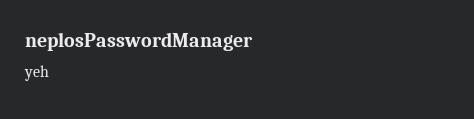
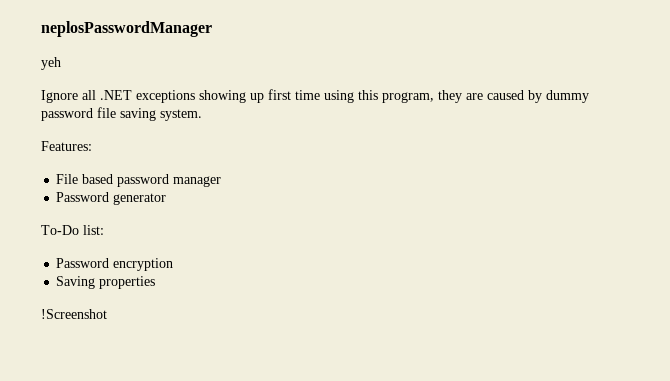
+ Ignore all .NET exceptions showing up first time using this program, they are caused by dummy password file saving system.
+ Features:
+ File based password manager
+ Password generator
+ To-Do list:
+ Password encryption
+ Saving properties
+ !Screenshot

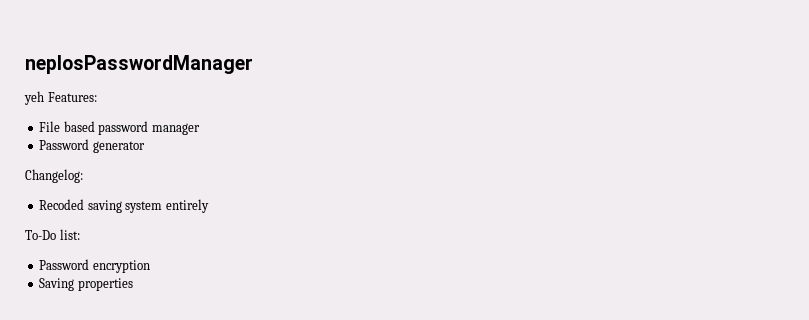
- yeh
- Ignore all .NET exceptions showing up first time using this program, they are caused by dummy password file saving system.
- Features:
+ yeh Features:
+ Changelog:
+ Recoded saving system entirely
- !Screenshot

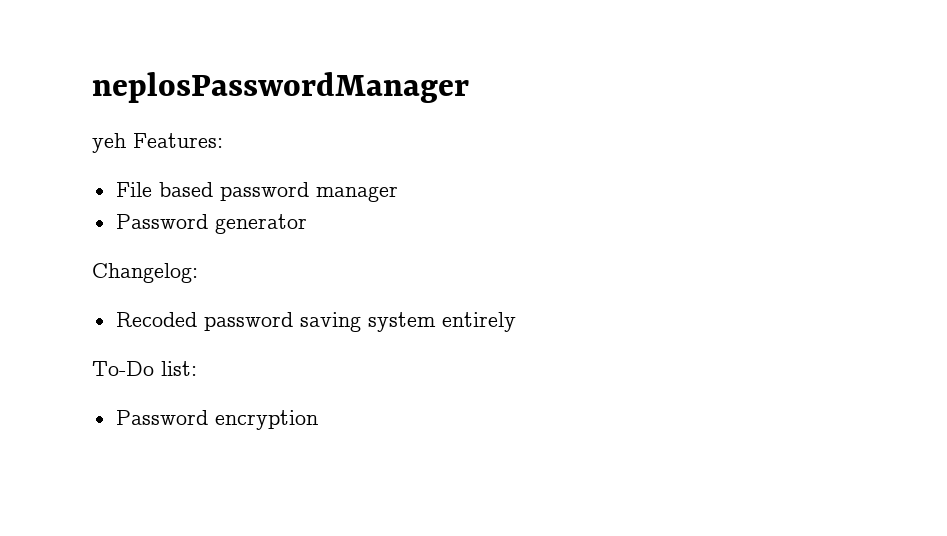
- Recoded saving system entirely
+ Recoded password saving system entirely
- Saving properties

